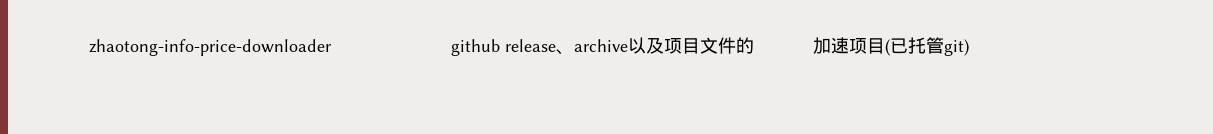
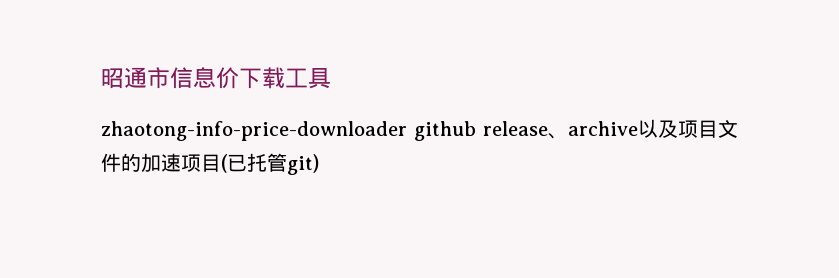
+ 昭通市信息价下载工具
- zhaotong-info-price-downloader
- github release、archive以及项目文件的加速项目(已托管git)
+ zhaotong-info-price-downloader github release、archive以及项目文件的加速项目(已托管git)

